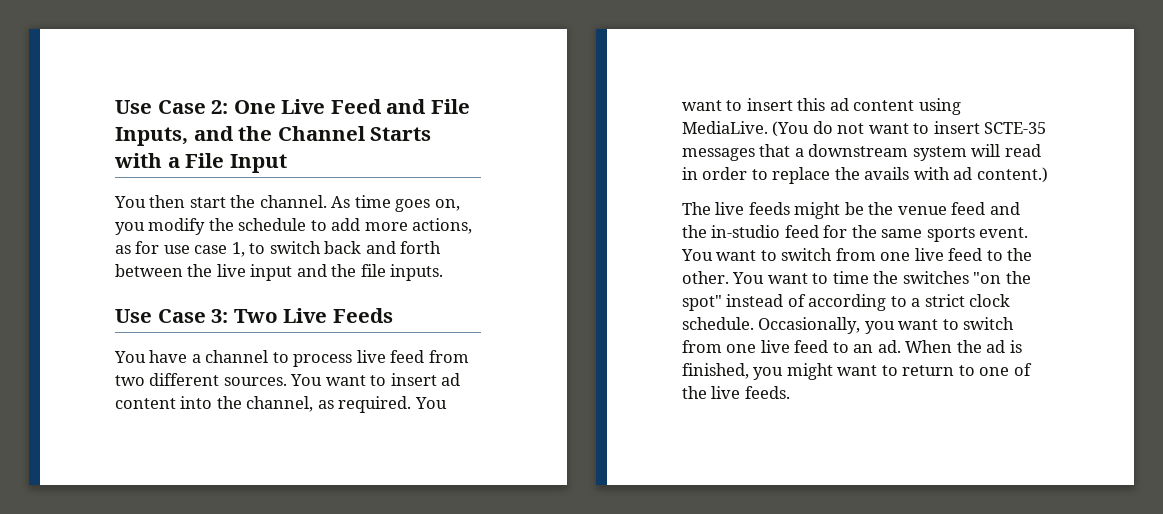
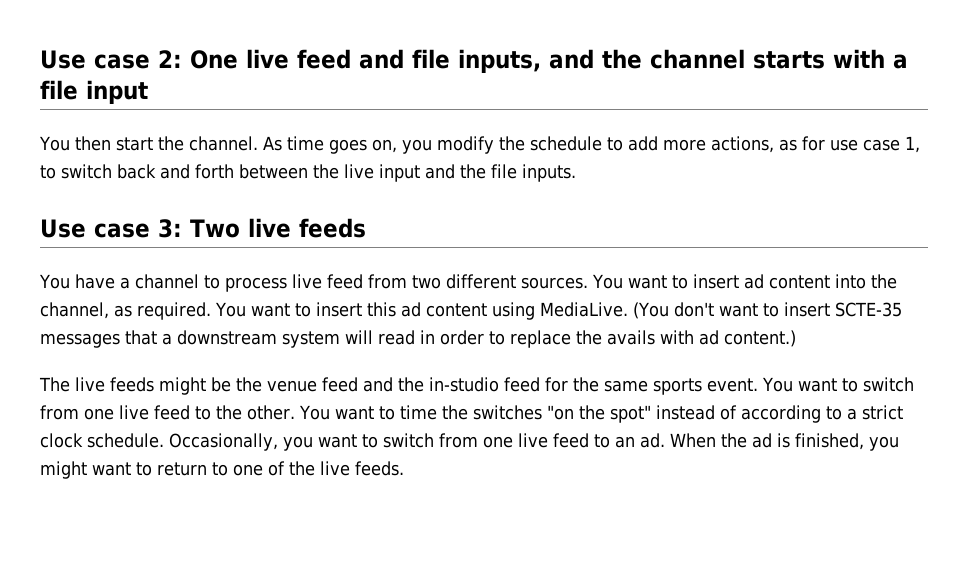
- Use Case 2: One Live Feed and File Inputs, and the Channel Starts with a File Input
+ Use case 2: One live feed and file inputs, and the channel starts with a file input
- Use Case 3: Two Live Feeds
+ Use case 3: Two live feeds
- (You do not want to insert SCTE-35 messages that a downstream system will read in order to replace the avails with ad content.)
+ (You don't want to insert SCTE-35 messages that a downstream system will read in order to replace the avails with ad content.)

